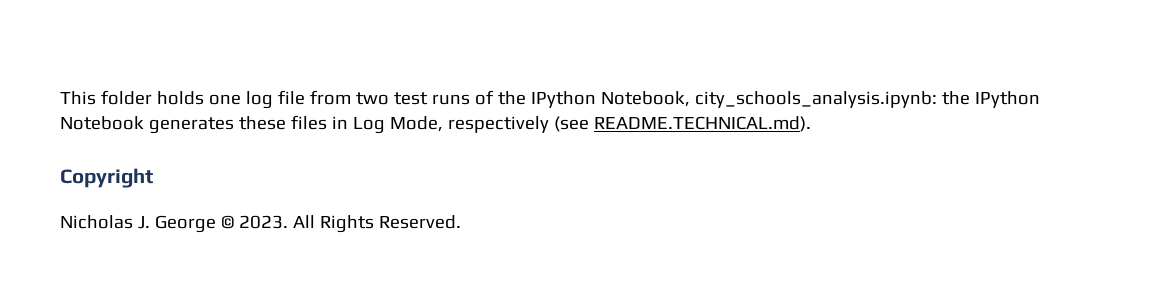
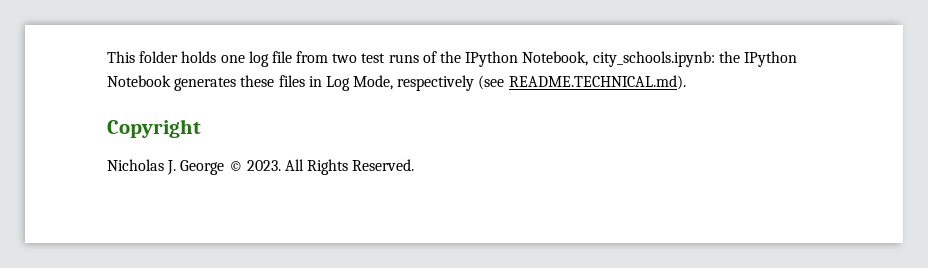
- This folder holds one log file from two test runs of the IPython Notebook, city_schools_analysis.ipynb: the IPython Notebook generates these files in Log Mode, respectively (see README.TECHNICAL.md).
+ This folder holds one log file from two test runs of the IPython Notebook, city_schools.ipynb: the IPython Notebook generates these files in Log Mode, respectively (see README.TECHNICAL.md).

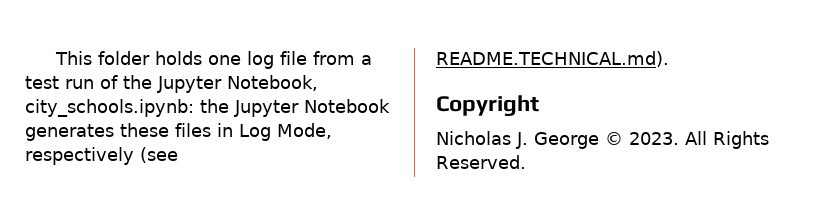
- This folder holds one log file from two test runs of the IPython Notebook, city_schools.ipynb: the IPython Notebook generates these files in Log Mode, respectively (see README.TECHNICAL.md).
+ This folder holds one log file from a test run of the Jupyter Notebook, city_schools.ipynb: the Jupyter Notebook generates these files in Log Mode, respectively (see README.TECHNICAL.md).

